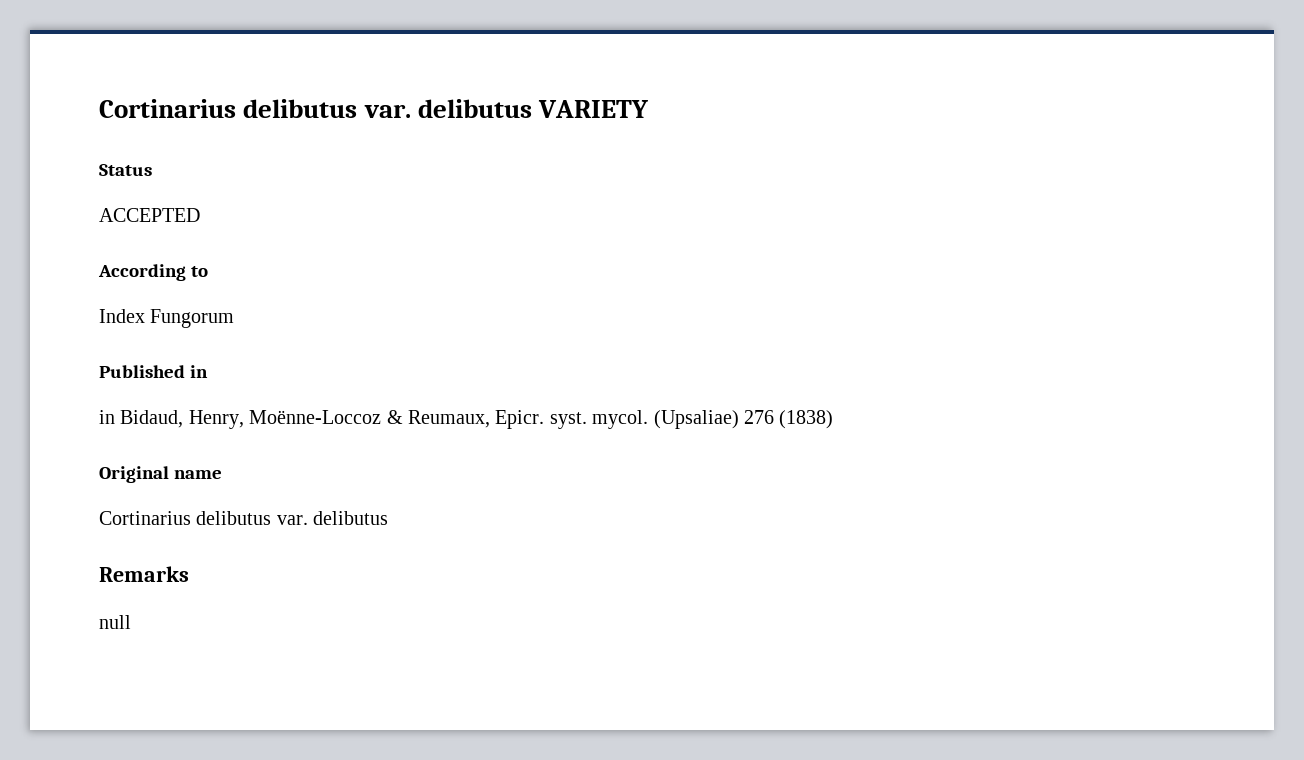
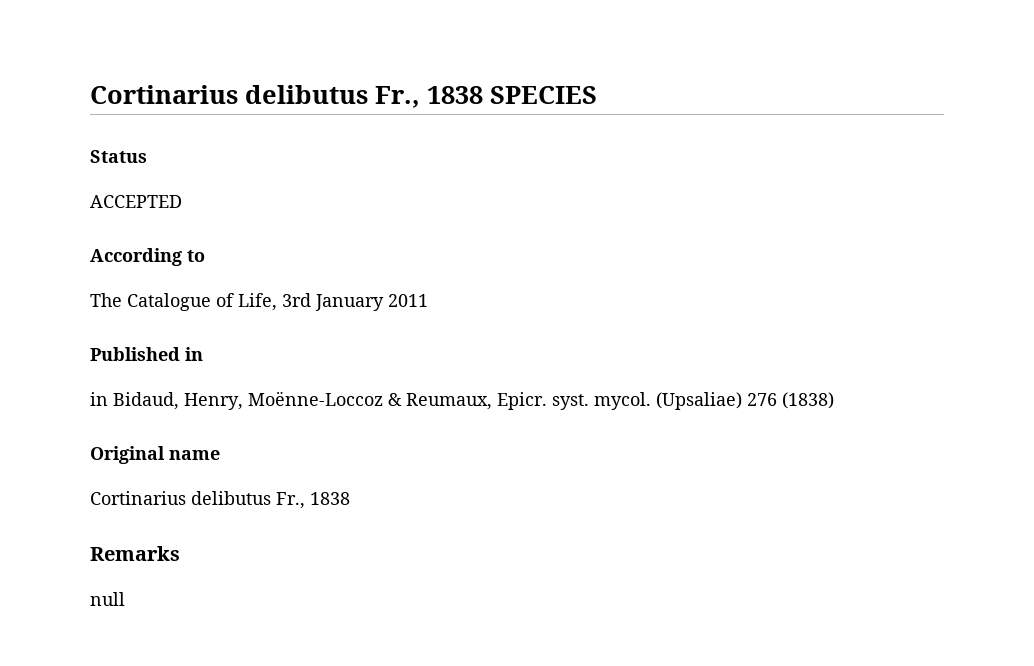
- Cortinarius delibutus var. delibutus VARIETY
+ Cortinarius delibutus Fr., 1838 SPECIES
- Index Fungorum
+ The Catalogue of Life, 3rd January 2011
  Original name
- Cortinarius delibutus var. delibutus
+ Cortinarius delibutus Fr., 1838

